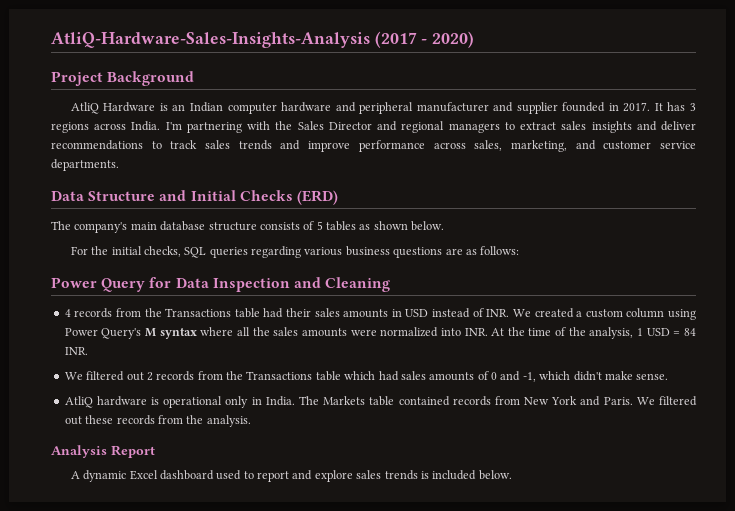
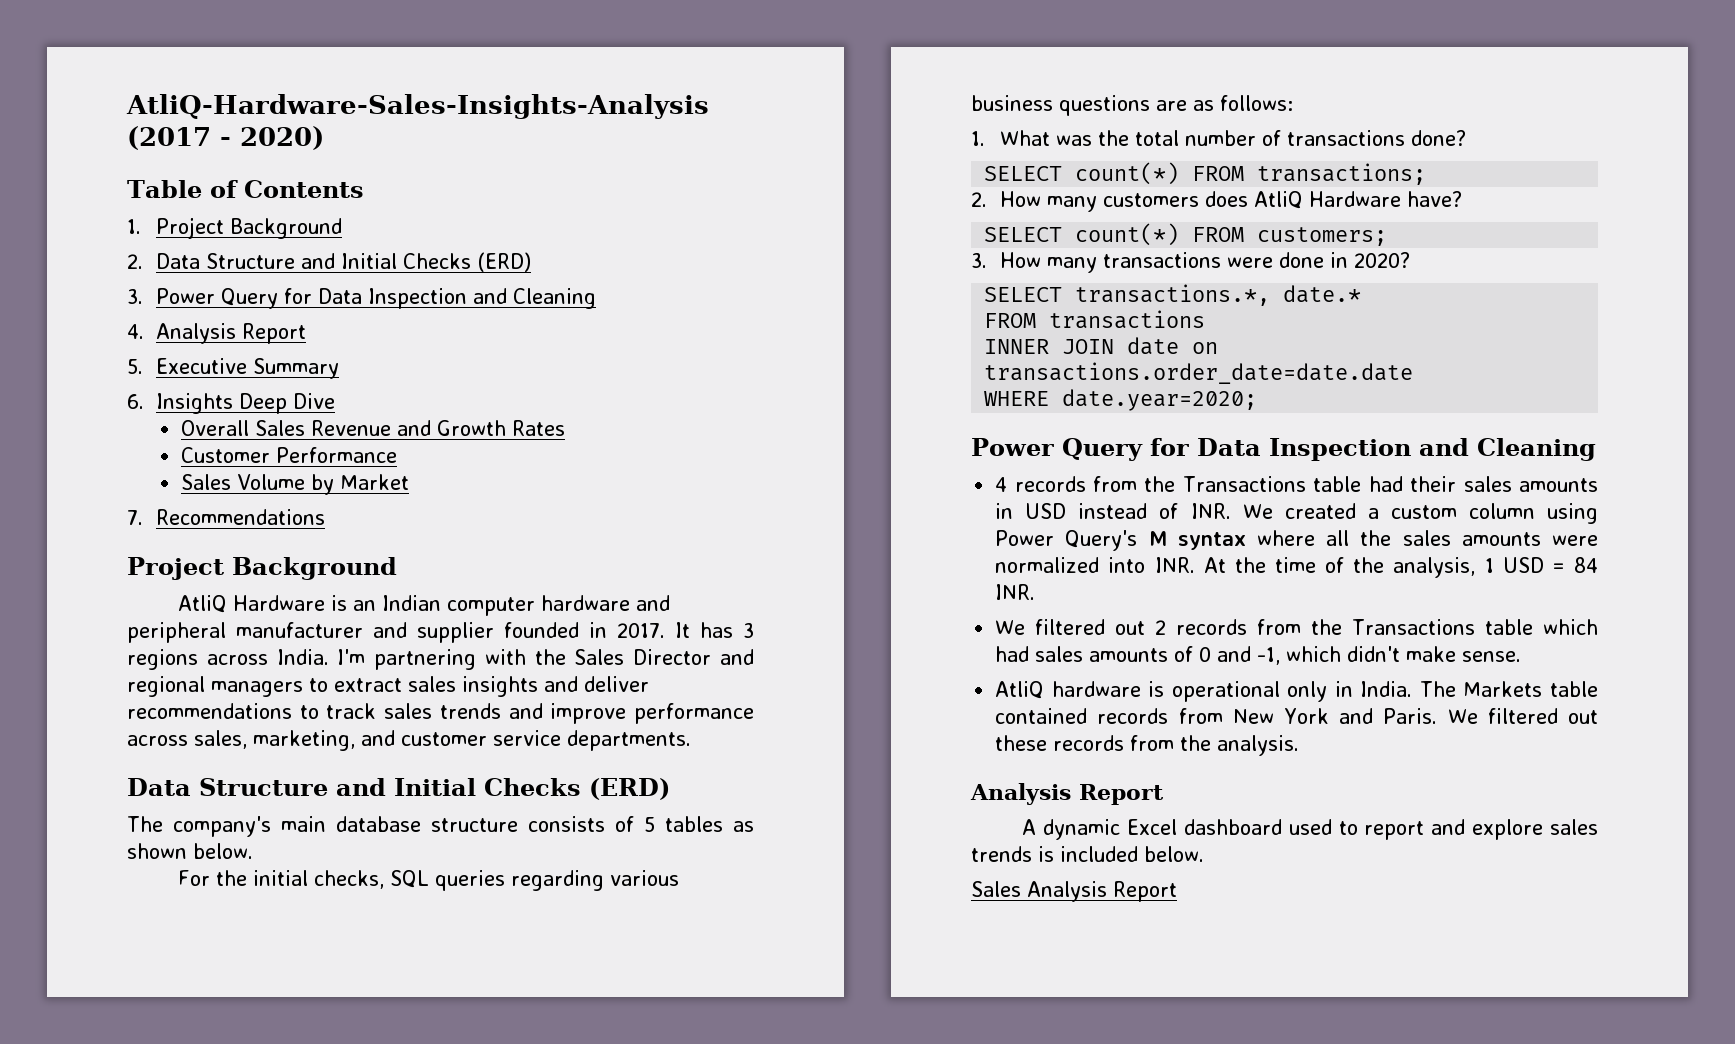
+ Table of Contents
+ 1. Project Background
+ 2. Data Structure and Initial Checks (ERD)
+ 3. Power Query for Data Inspection and Cleaning
+ 4. Analysis Report
+ 5. Executive Summary
+ 6. Insights Deep Dive
+ Overall Sales Revenue and Growth Rates
+ Customer Performance
+ Sales Volume by Market
+ 7. Recommendations
+ 1. What was the total number of transactions done?
+ SELECT count(*) FROM transactions;
+ 2. How many customers does AtliQ Hardware have?
+ SELECT count(*) FROM customers;
+ 3. How many transactions were done in 2020?
+ SELECT transactions.*, date.*
+ FROM transactions
+ INNER JOIN date on transactions.order_date=date.date
+ WHERE date.year=2020;
+ Sales Analysis Report

